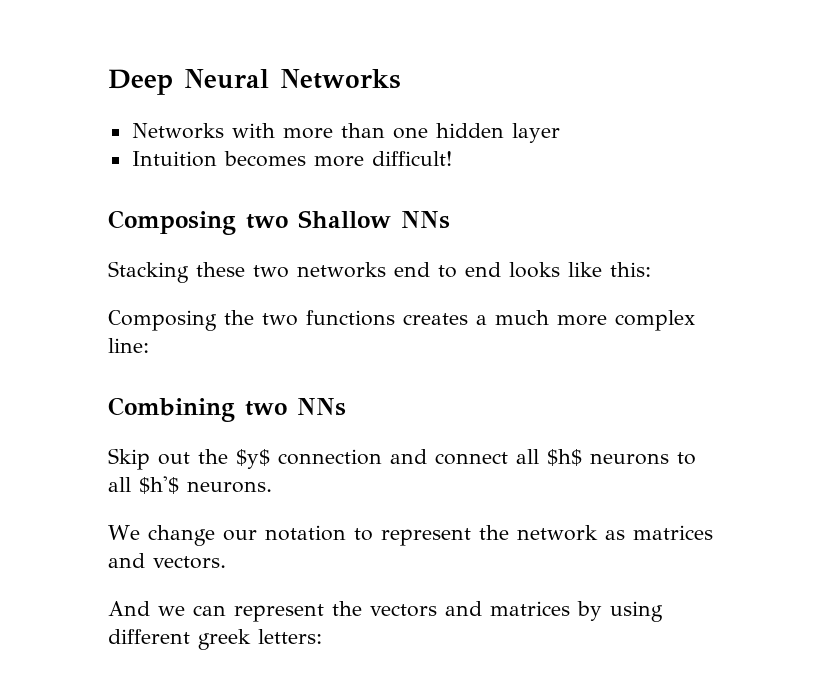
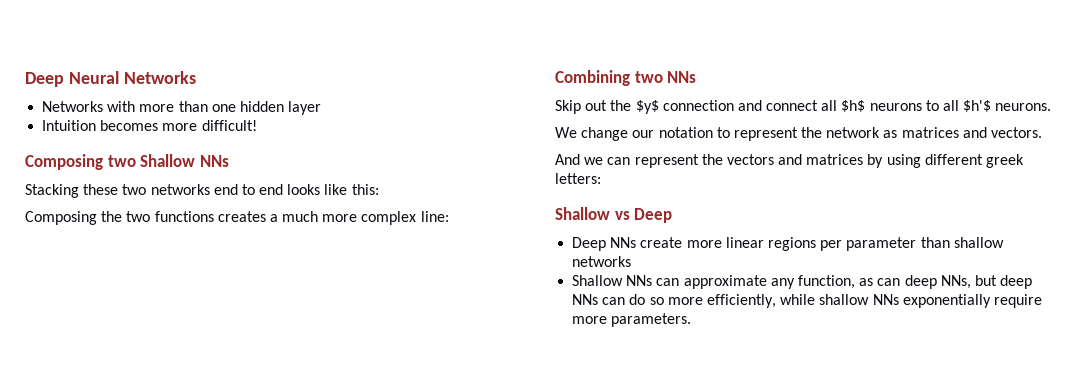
+ Shallow vs Deep
+ Deep NNs create more linear regions per parameter than shallow networks
+ Shallow NNs can approximate any function, as can deep NNs, but deep NNs can do so more efficiently, while shallow NNs exponentially require more parameters.

